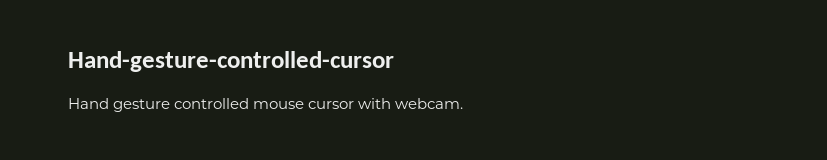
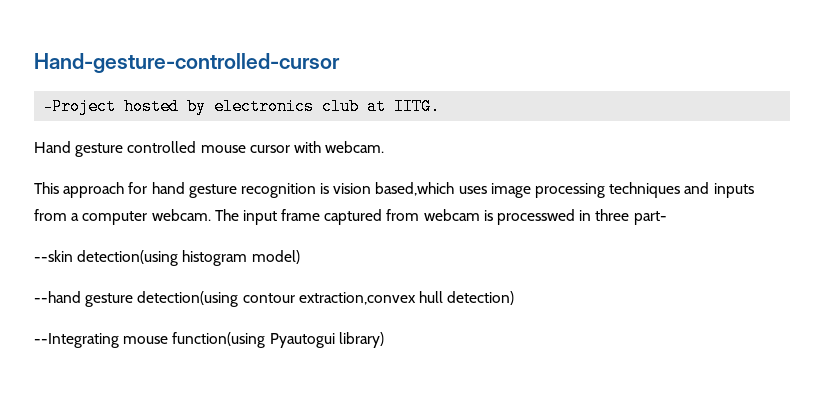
+ -Project hosted by electronics club at IITG.
+ This approach for hand gesture recognition is vision based,which uses image processing techniques and inputs from a computer webcam. The input frame captured from webcam is processwed in three part-
+ --skin detection(using histogram model)
+ --hand gesture detection(using contour extraction,convex hull detection)
+ --Integrating mouse function(using Pyautogui library)

